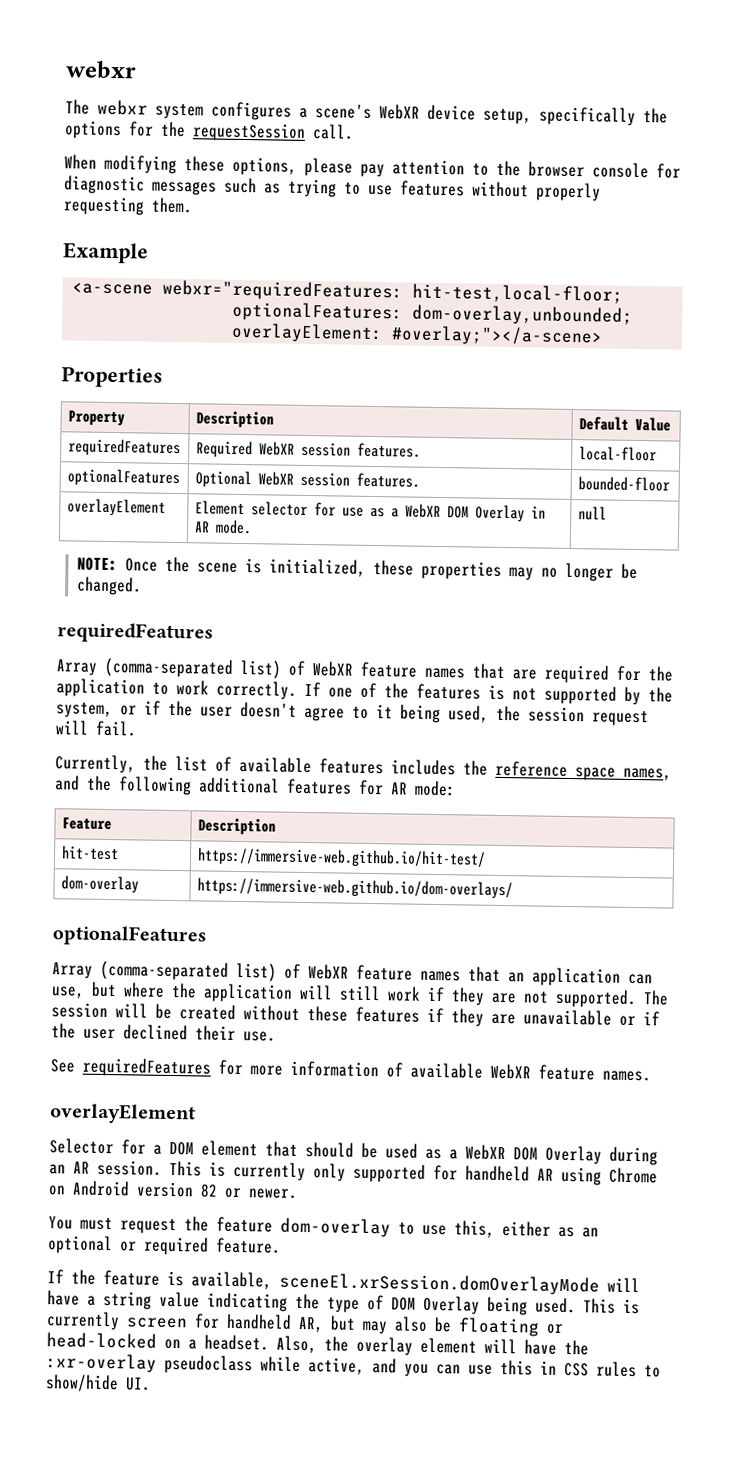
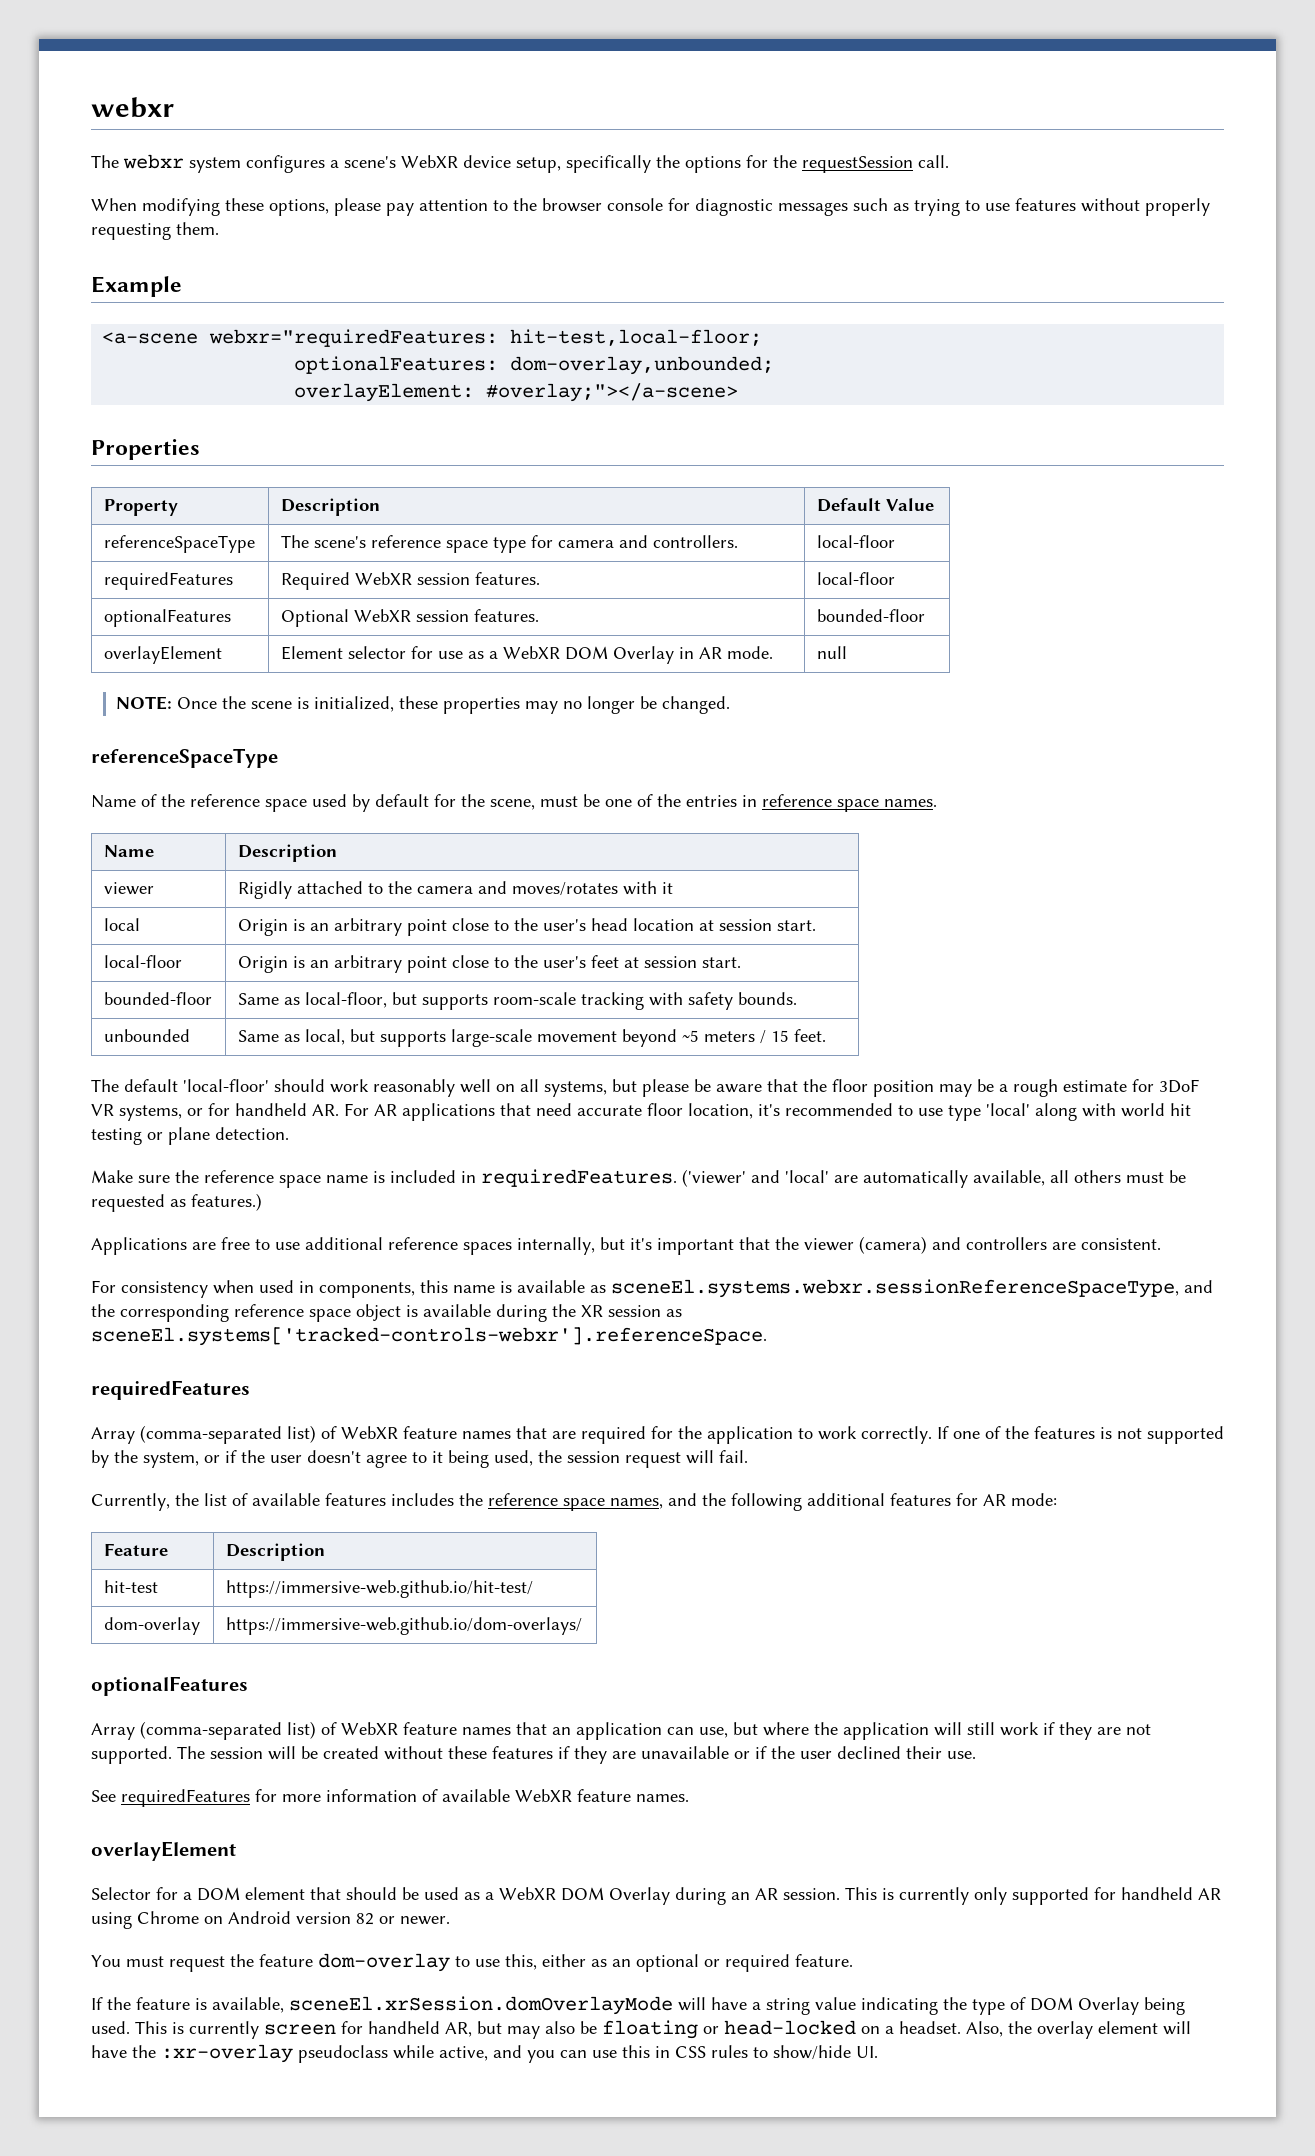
+ referenceSpaceType | The scene's reference space type for camera and controllers. | local-floor
  NOTE: Once the scene is initialized, these properties may no longer be changed.
+ referenceSpaceType
+ Name of the reference space used by default for the scene, must be one of the entries in reference space names.
+ Name | Description
+ viewer | Rigidly attached to the camera and moves/rotates with it
+ local | Origin is an arbitrary point close to the user's head location at session start.
+ local-floor | Origin is an arbitrary point close to the user's feet at session start.
+ bounded-floor | Same as local-floor, but supports room-scale tracking with safety bounds.
+ unbounded | Same as local, but supports large-scale movement beyond ~5 meters / 15 feet.
+ The default 'local-floor' should work reasonably well on all systems, but please be aware that the floor position may be a rough estimate for 3DoF VR systems, or for handheld AR. For AR applications that need accurate floor location, it's recommended to use type 'local' along with world hit testing or plane detection.
+ Make sure the reference space name is included in requiredFeatures. ('viewer' and 'local' are automatically available, all others must be requested as features.)
+ Applications are free to use additional reference spaces internally, but it's important that the viewer (camera) and controllers are consistent.
+ For consistency when used in components, this name is available as sceneEl.systems.webxr.sessionReferenceSpaceType, and the corresponding reference space object is available during the XR session as sceneEl.systems['tracked-controls-webxr'].referenceSpace.

